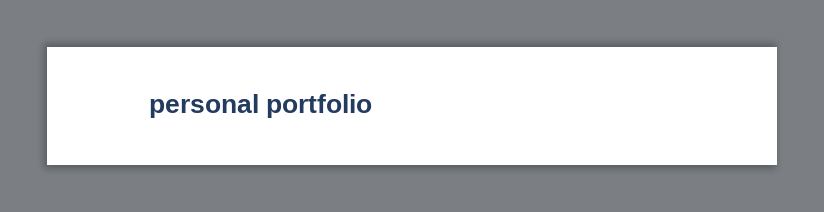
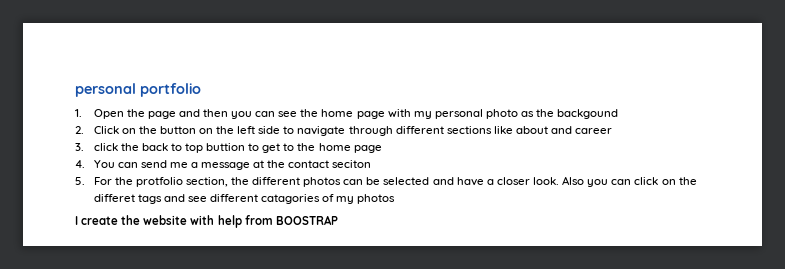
+ 1. Open the page and then you can see the home page with my personal photo as the backgound
+ 2. Click on the button on the left side to navigate through different sections like about and career
+ 3. click the back to top buttion to get to the home page
+ 4. You can send me a message at the contact seciton
+ 5. For the protfolio section, the different photos can be selected and have a closer look. Also you can click on the differet tags and see different catagories of my photos
+ I create the website with help from BOOSTRAP

